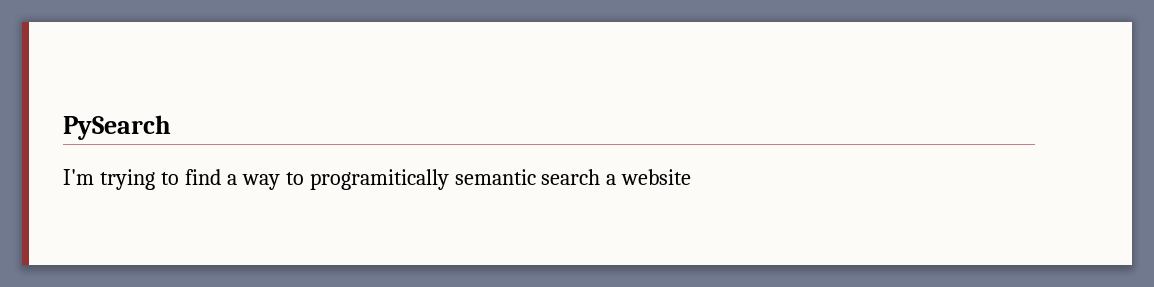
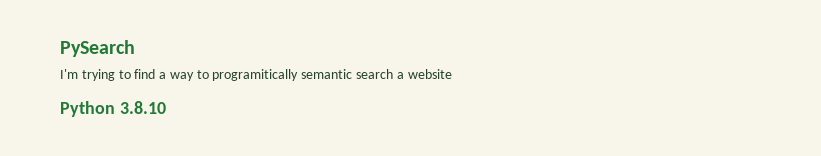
+ Python 3.8.10

